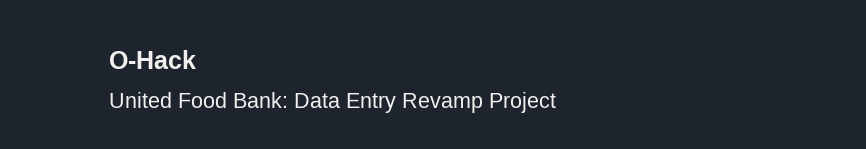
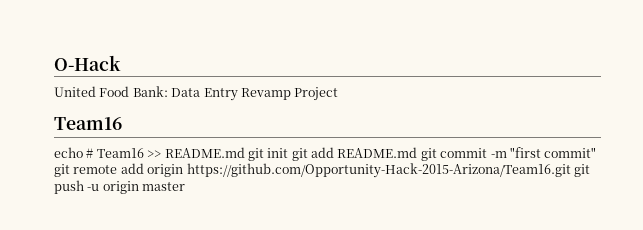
  United Food Bank: Data Entry Revamp Project
+ Team16
+ echo # Team16 >> README.md git init git add README.md git commit -m "first commit" git remote add origin https://github.com/Opportunity-Hack-2015-Arizona/Team16.git git push -u origin master

